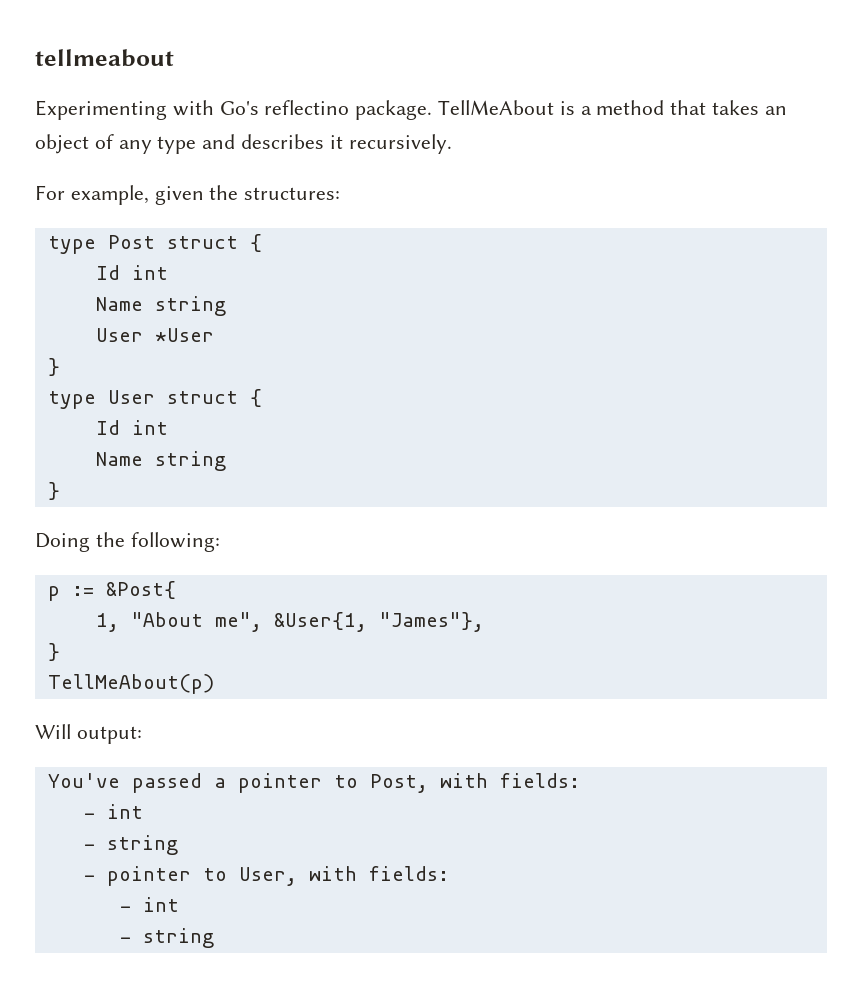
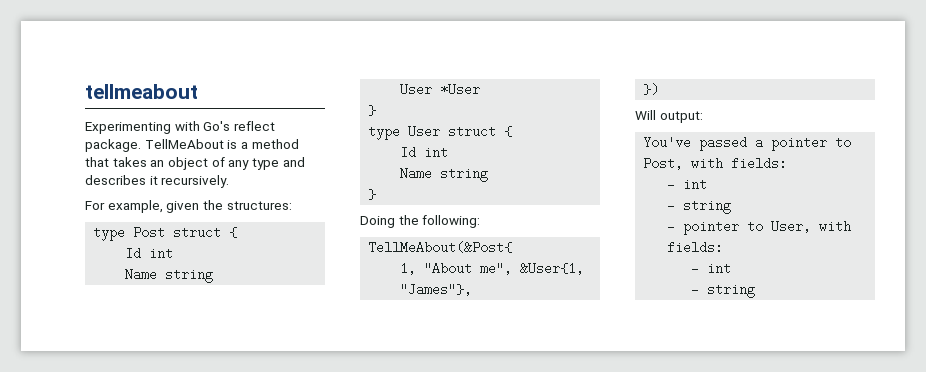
- Experimenting with Go's reflectino package.
+ Experimenting with Go's reflect package.
- p := &Post{
+ TellMeAbout(&Post{
  1, "About me", &User{1, "James"},
- }
- TellMeAbout(p)
+ })

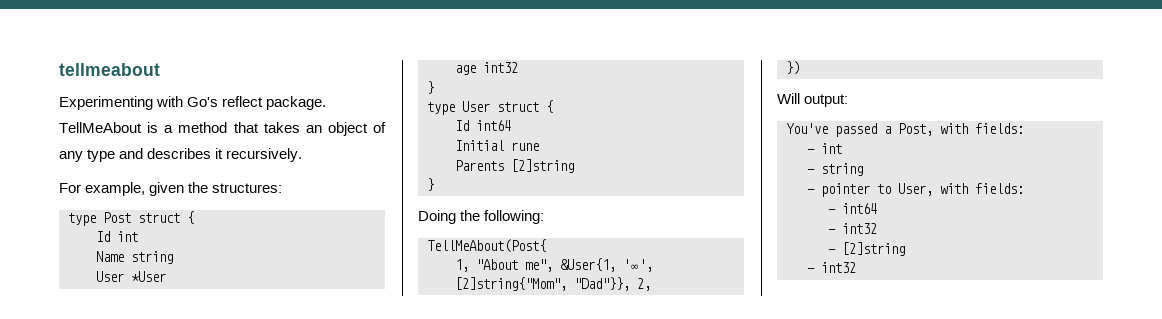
+ age int32
  type User struct {
- Id int
- Name string
+ Id int64
+ Initial rune
+ Parents [2]string
- TellMeAbout(&Post{
+ TellMeAbout(Post{
- 1, "About me", &User{1, "James"},
+ 1, "About me", &User{1, '∞', [2]string{"Mom", "Dad"}}, 2,
- You've passed a pointer to Post, with fields:
+ You've passed a Post, with fields:
  - pointer to User, with fields:
- - int
- - string
+ - int64
+ - int32
+ - [2]string
+ - int32

